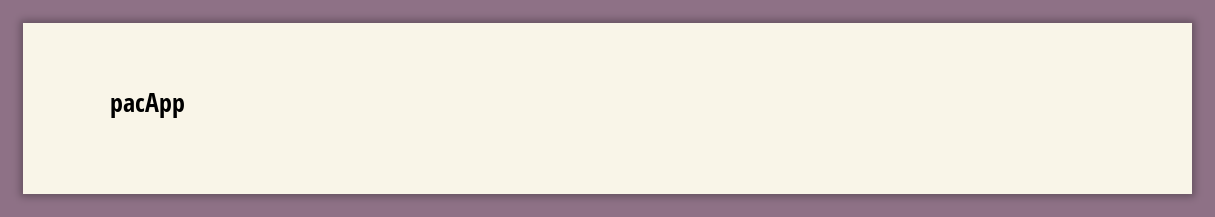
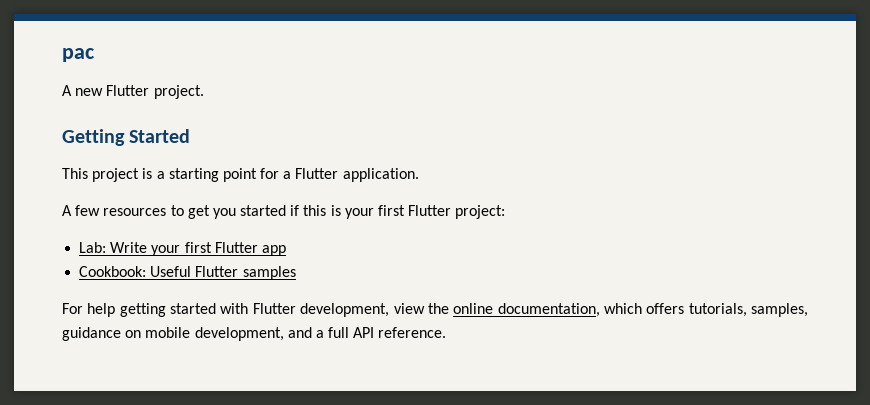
- pacApp
+ pac
+ A new Flutter project.
+ Getting Started
+ This project is a starting point for a Flutter application.
+ A few resources to get you started if this is your first Flutter project:
+ Lab: Write your first Flutter app
+ Cookbook: Useful Flutter samples
+ For help getting started with Flutter development, view the online documentation, which offers tutorials, samples, guidance on mobile development, and a full API reference.

